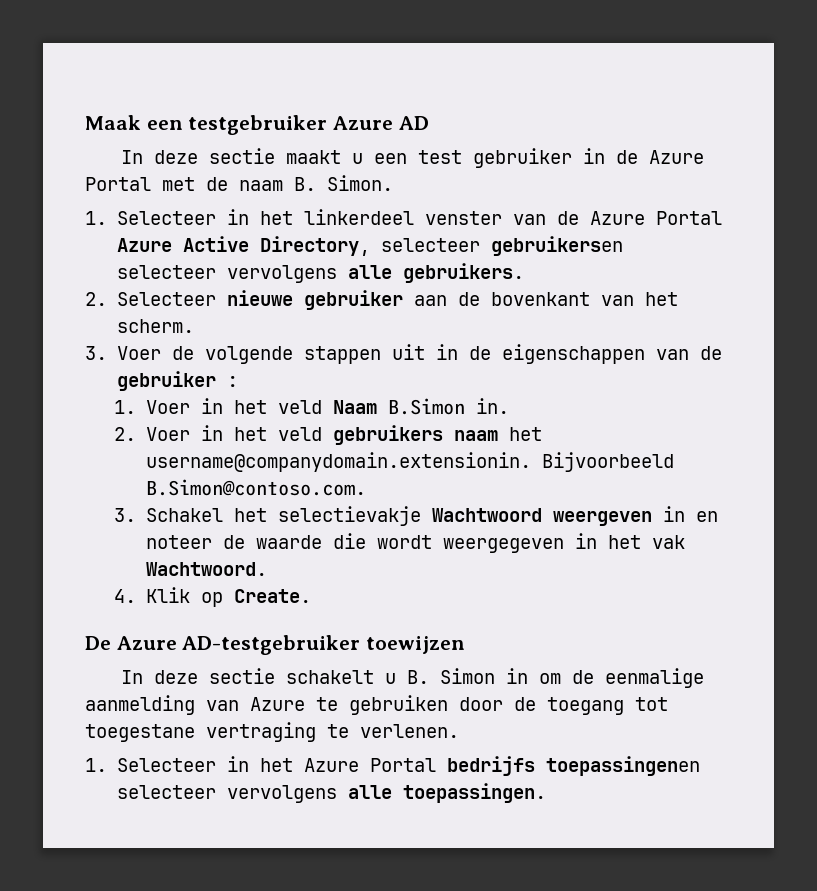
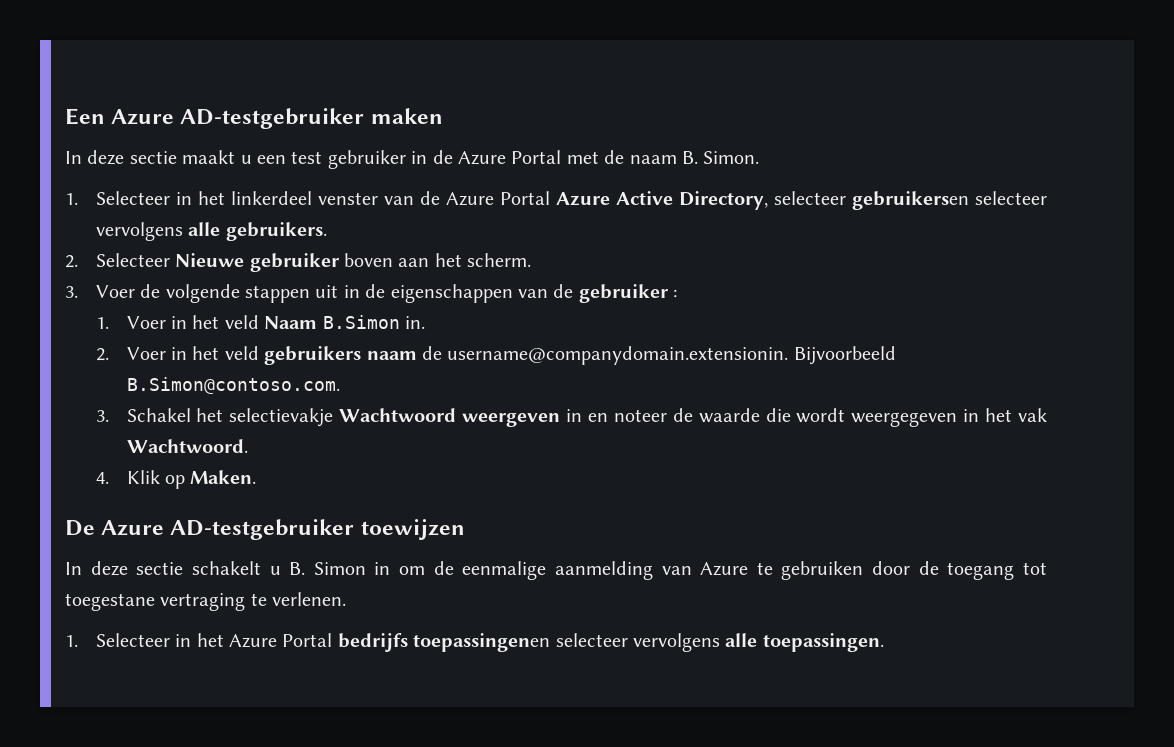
- Maak een testgebruiker Azure AD
+ Een Azure AD-testgebruiker maken
- 2. Selecteer nieuwe gebruiker aan de bovenkant van het scherm.
+ 2. Selecteer Nieuwe gebruiker boven aan het scherm.
- 2. Voer in het veld gebruikers naam het username@companydomain.extensionin. Bijvoorbeeld B.Simon@contoso.com.
+ 2. Voer in het veld gebruikers naam de username@companydomain.extensionin. Bijvoorbeeld B.Simon@contoso.com.
- 4. Klik op Create.
+ 4. Klik op Maken.

